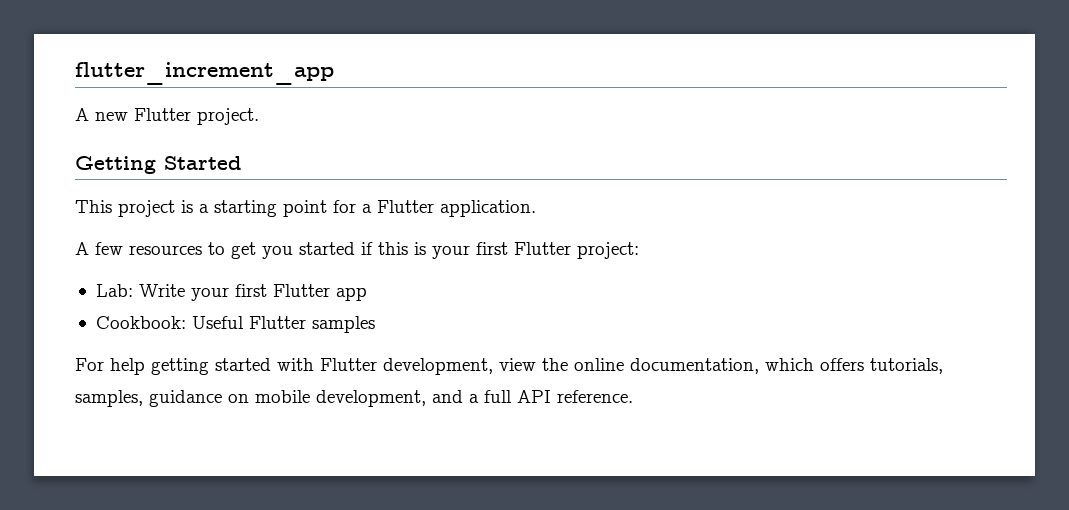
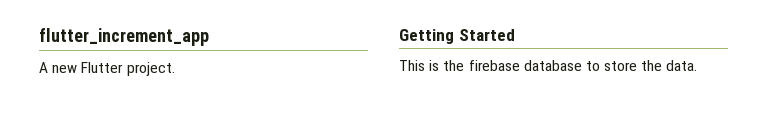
- This project is a starting point for a Flutter application.
- A few resources to get you started if this is your first Flutter project:
- Lab: Write your first Flutter app
- Cookbook: Useful Flutter samples
- For help getting started with Flutter development, view the online documentation, which offers tutorials, samples, guidance on mobile development, and a full API reference.
+ This is the firebase database to store the data.

